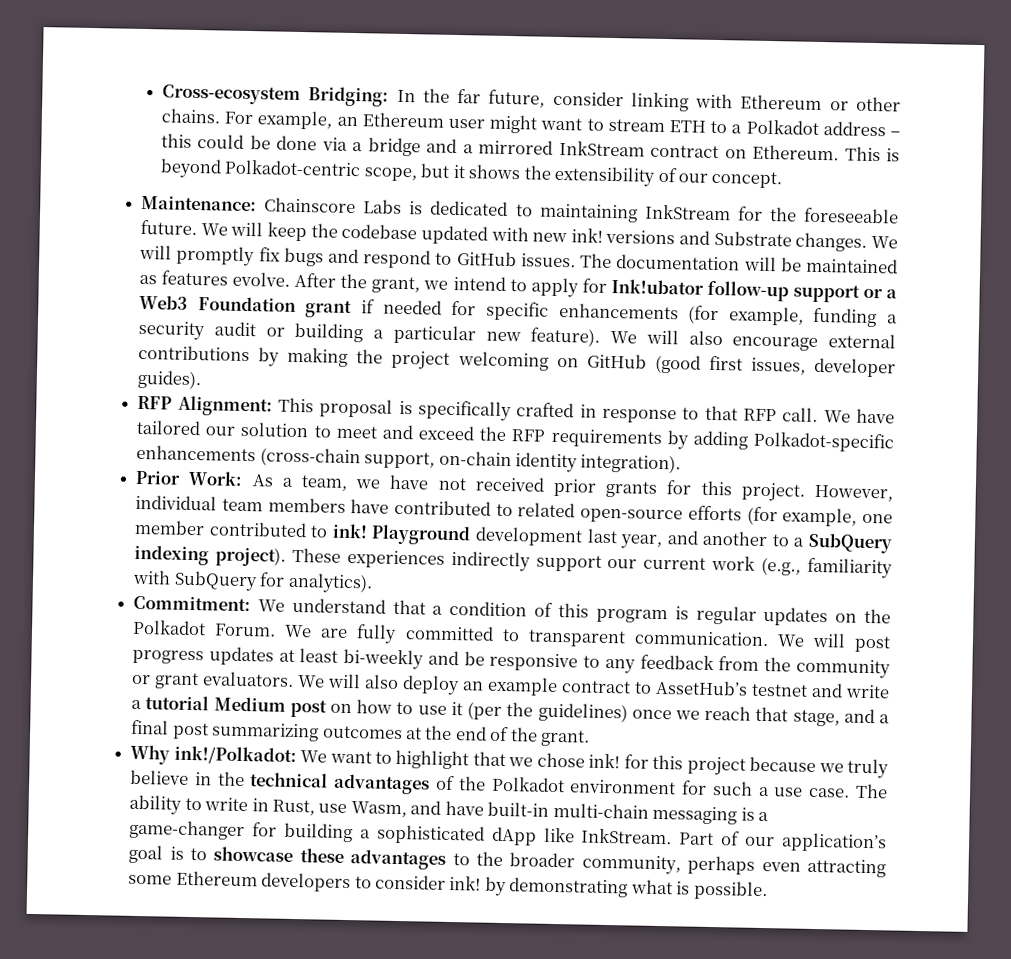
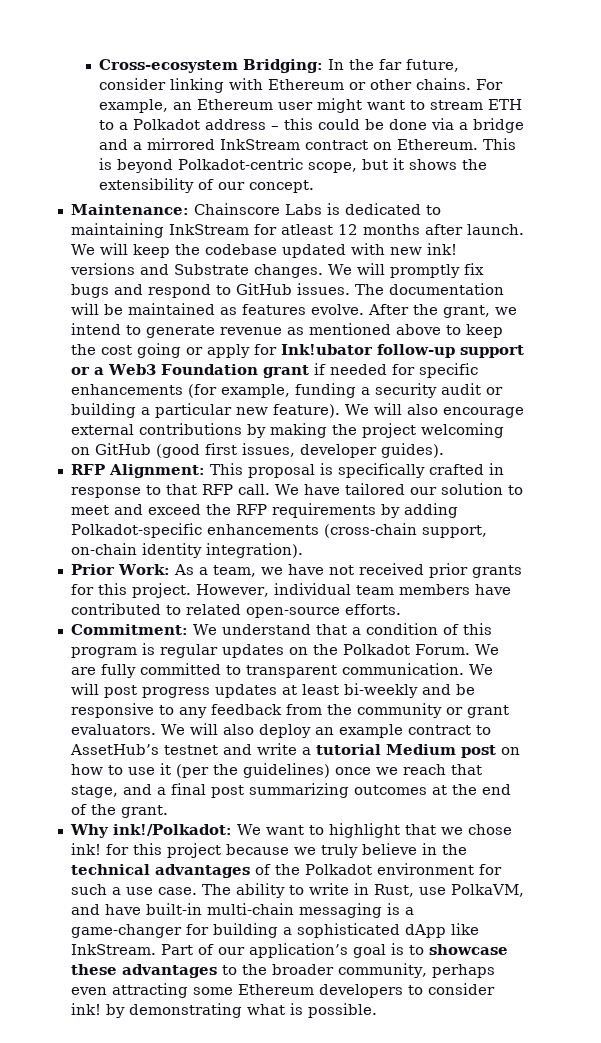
- Maintenance: Chainscore Labs is dedicated to maintaining InkStream for the foreseeable future.
+ Maintenance: Chainscore Labs is dedicated to maintaining InkStream for atleast 12 months after launch.
- After the grant, we intend to apply for Ink!ubator follow-up support or a Web3 Foundation grant if needed for specific enhancements (for example, funding a security audit or building a particular new feature).
+ After the grant, we intend to generate revenue as mentioned above to keep the cost going or apply for Ink!ubator follow-up support or a Web3 Foundation grant if needed for specific enhancements (for example, funding a security audit or building a particular new feature).
- However, individual team members have contributed to related open-source efforts (for example, one member contributed to ink! Playground development last year, and another to a SubQuery indexing project). These experiences indirectly support our current work (e.g., familiarity with SubQuery for analytics).
+ However, individual team members have contributed to related open-source efforts.
- The ability to write in Rust, use Wasm, and have built-in multi-chain messaging is a game-changer for building a sophisticated dApp like InkStream.
+ The ability to write in Rust, use PolkaVM, and have built-in multi-chain messaging is a game-changer for building a sophisticated dApp like InkStream.

